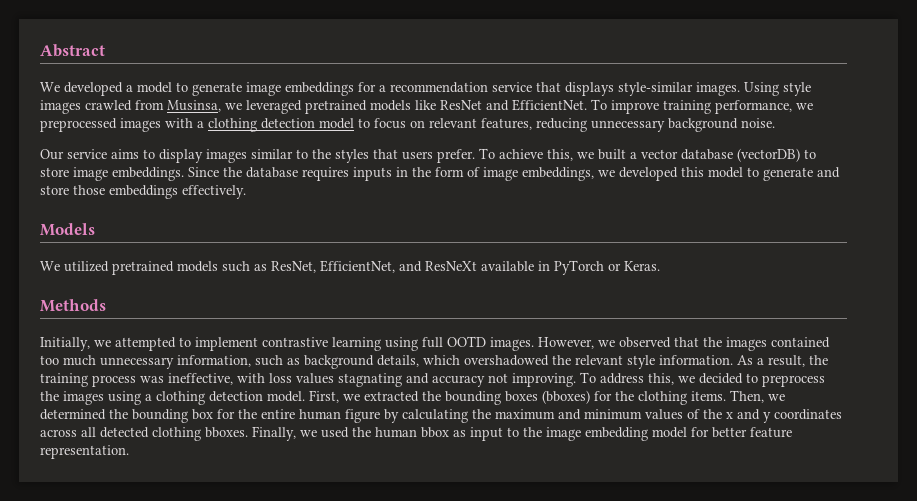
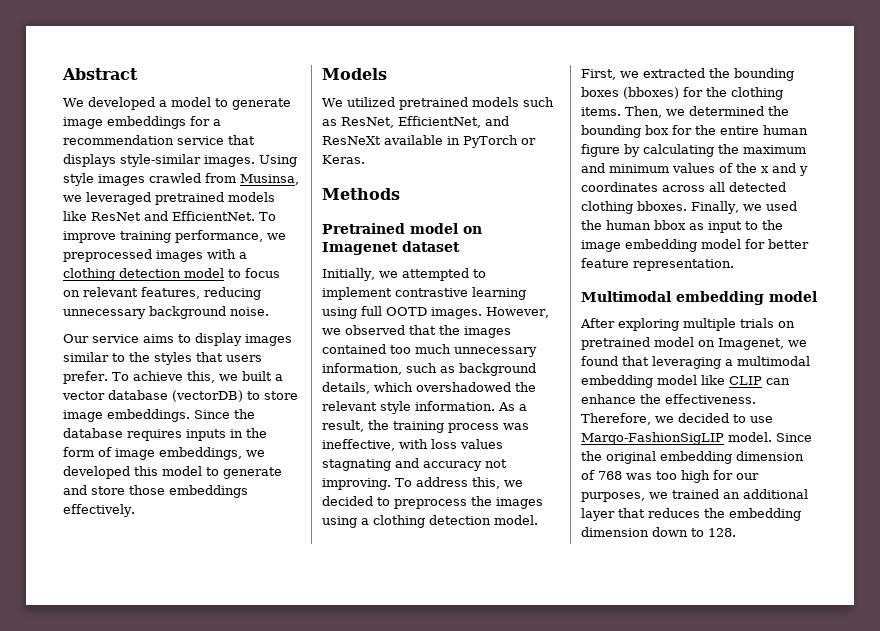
+ Pretrained model on Imagenet dataset
+ Multimodal embedding model
+ After exploring multiple trials on pretrained model on Imagenet, we found that leveraging a multimodal embedding model like CLIP can enhance the effectiveness. Therefore, we decided to use Marqo-FashionSigLIP model. Since the original embedding dimension of 768 was too high for our purposes, we trained an additional layer that reduces the embedding dimension down to 128.

